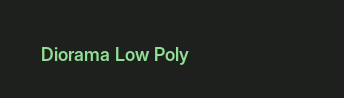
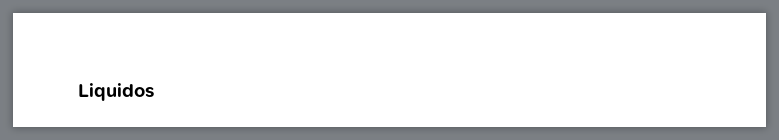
- Diorama Low Poly
+ Liquidos

